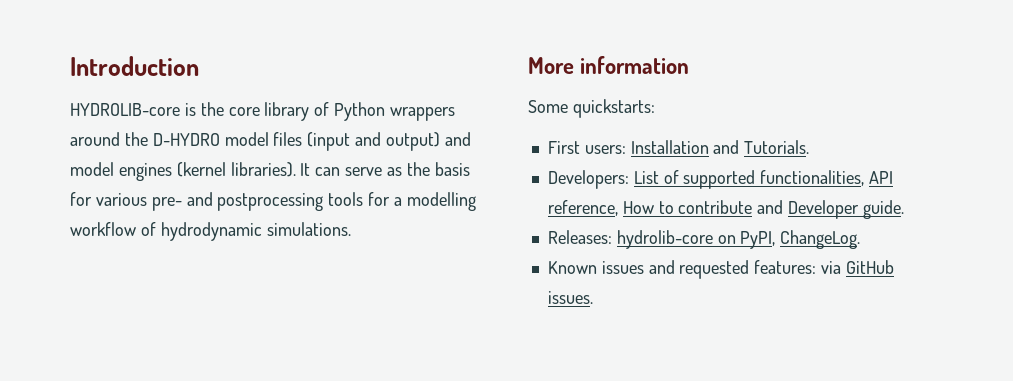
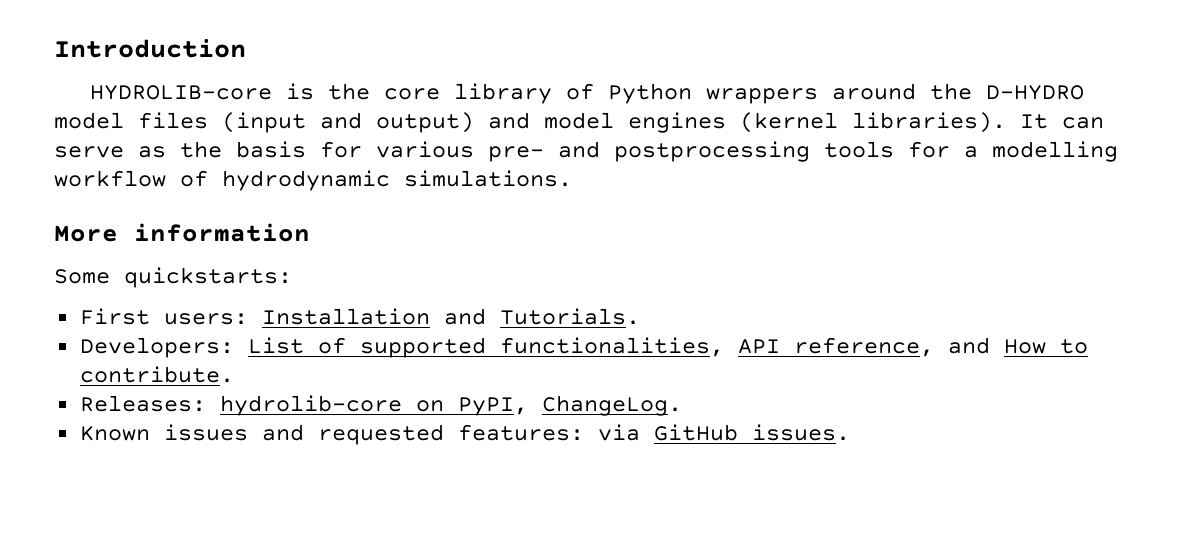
- Developers: List of supported functionalities, API reference, How to contribute and Developer guide.
+ Developers: List of supported functionalities, API reference, and How to contribute.

